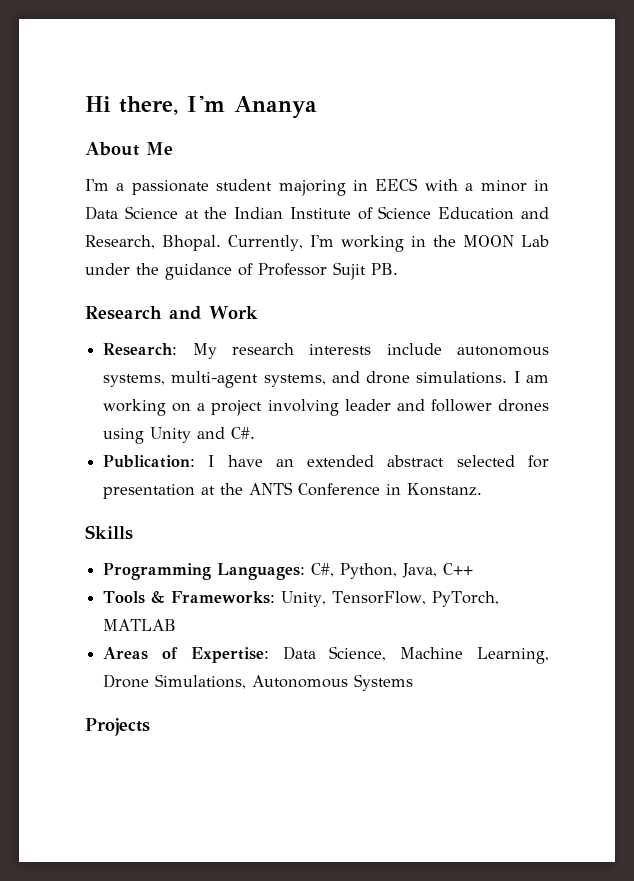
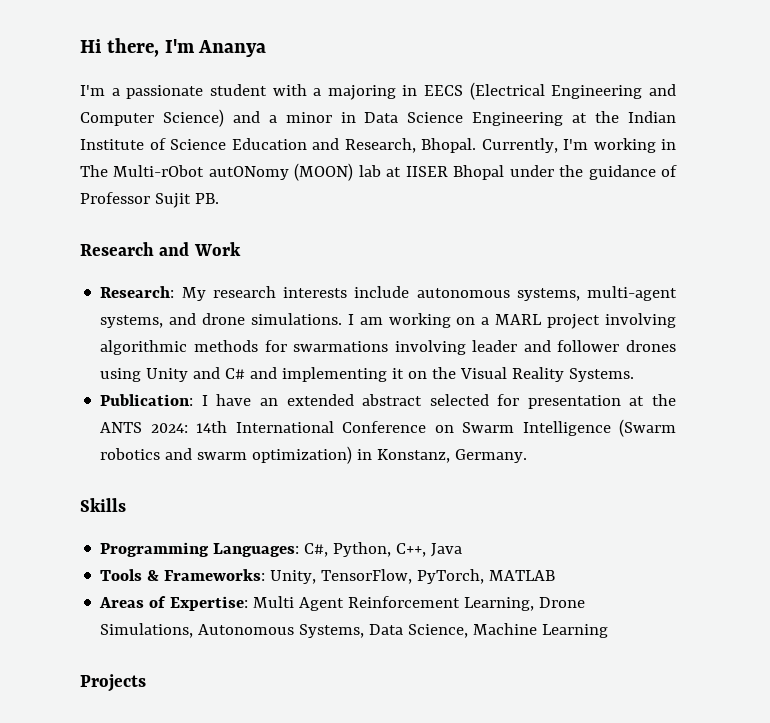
- About Me
- I'm a passionate student majoring in EECS with a minor in Data Science at the Indian Institute of Science Education and Research, Bhopal.
+ I'm a passionate student with a majoring in EECS (Electrical Engineering and Computer Science) and a minor in Data Science Engineering at the Indian Institute of Science Education and Research, Bhopal.
- Currently, I'm working in the MOON Lab under the guidance of Professor Sujit PB.
+ Currently, I'm working in The Multi-rObot autONomy (MOON) lab at IISER Bhopal under the guidance of Professor Sujit PB.
- I am working on a project involving leader and follower drones using Unity and C#.
+ I am working on a MARL project involving algorithmic methods for swarmations involving leader and follower drones using Unity and C# and implementing it on the Visual Reality Systems.
- Publication: I have an extended abstract selected for presentation at the ANTS Conference in Konstanz.
+ Publication: I have an extended abstract selected for presentation at the ANTS 2024: 14th International Conference on Swarm Intelligence (Swarm robotics and swarm optimization) in Konstanz, Germany.
- Programming Languages: C#, Python, Java, C++
+ Programming Languages: C#, Python, C++, Java
- Areas of Expertise: Data Science, Machine Learning, Drone Simulations, Autonomous Systems
+ Areas of Expertise: Multi Agent Reinforcement Learning, Drone Simulations, Autonomous Systems, Data Science, Machine Learning

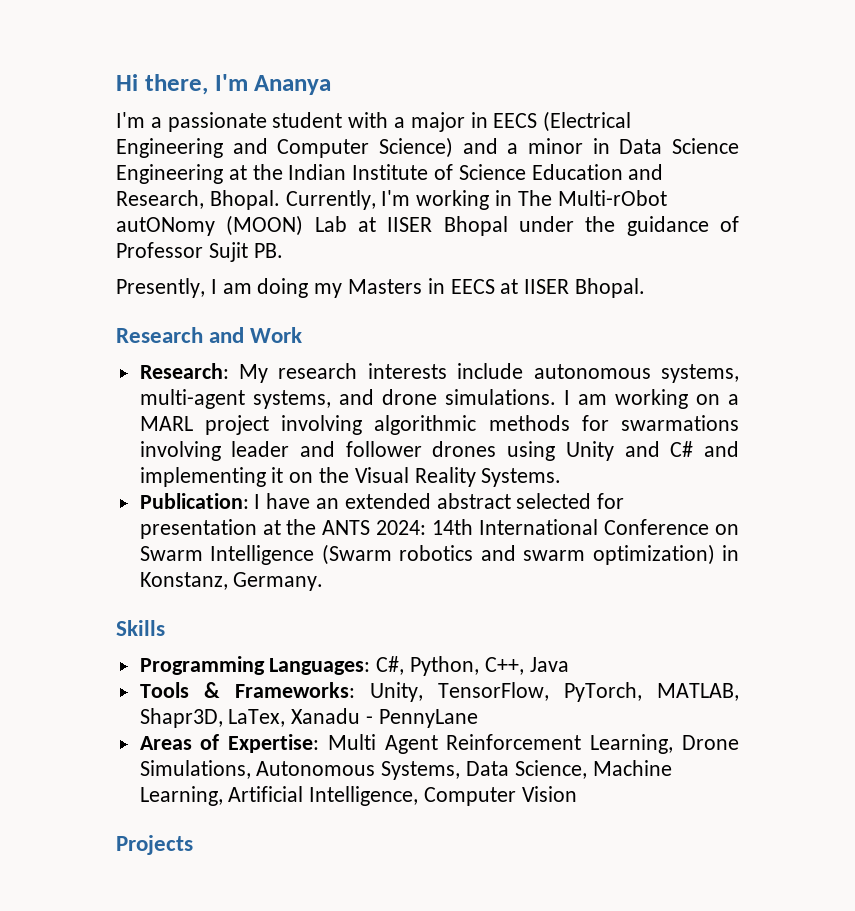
- I'm a passionate student with a majoring in EECS (Electrical Engineering and Computer Science) and a minor in Data Science Engineering at the Indian Institute of Science Education and Research, Bhopal.
+ I'm a passionate student with a major in EECS (Electrical Engineering and Computer Science) and a minor in Data Science Engineering at the Indian Institute of Science Education and Research, Bhopal.
- Currently, I'm working in The Multi-rObot autONomy (MOON) lab at IISER Bhopal under the guidance of Professor Sujit PB.
+ Currently, I'm working in The Multi-rObot autONomy (MOON) Lab at IISER Bhopal under the guidance of Professor Sujit PB.
+ Presently, I am doing my Masters in EECS at IISER Bhopal.
- Tools & Frameworks: Unity, TensorFlow, PyTorch, MATLAB
+ Tools & Frameworks: Unity, TensorFlow, PyTorch, MATLAB, Shapr3D, LaTex, Xanadu - PennyLane
- Areas of Expertise: Multi Agent Reinforcement Learning, Drone Simulations, Autonomous Systems, Data Science, Machine Learning
+ Areas of Expertise: Multi Agent Reinforcement Learning, Drone Simulations, Autonomous Systems, Data Science, Machine Learning, Artificial Intelligence, Computer Vision

